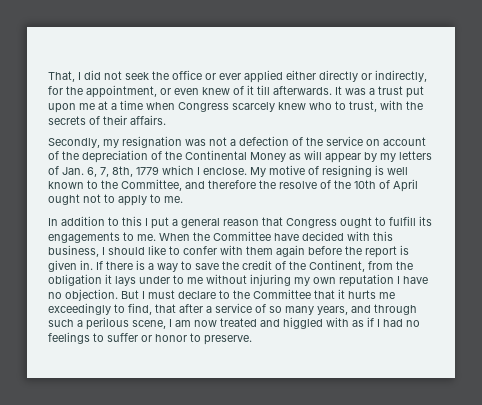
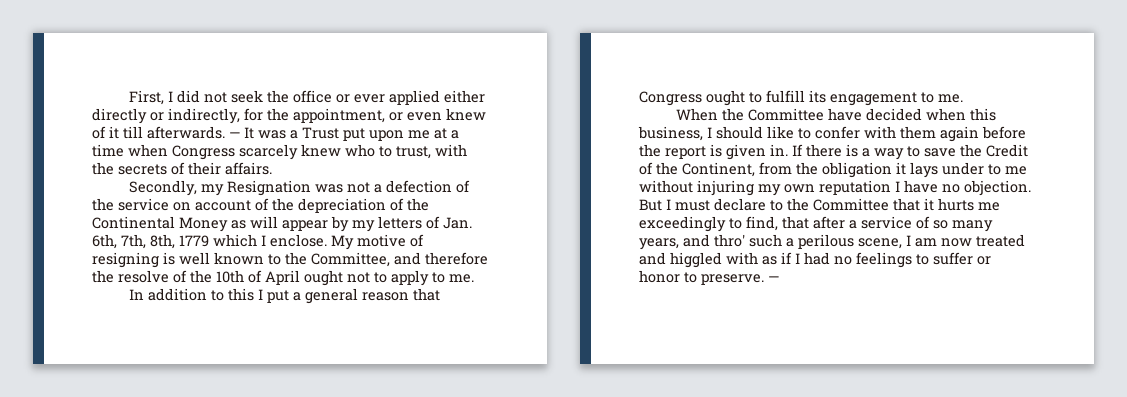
- That, I did not seek the office or ever applied either directly or indirectly, for the appointment, or even knew of it till afterwards.
+ First, I did not seek the office or ever applied either directly or indirectly, for the appointment, or even knew of it till afterwards.
- It was a trust put upon me at a time when Congress scarcely knew who to trust, with the secrets of their affairs.
+ — It was a Trust put upon me at a time when Congress scarcely knew who to trust, with the secrets of their affairs.
- Secondly, my resignation was not a defection of the service on account of the depreciation of the Continental Money as will appear by my letters of Jan. 6, 7, 8th, 1779 which I enclose.
+ Secondly, my Resignation was not a defection of the service on account of the depreciation of the Continental Money as will appear by my letters of Jan. 6th, 7th, 8th, 1779 which I enclose.
- In addition to this I put a general reason that Congress ought to fulfill its engagements to me. When the Committee have decided with this business, I should like to confer with them again before the report is given in.
+ In addition to this I put a general reason that Congress ought to fulfill its engagement to me.
+ When the Committee have decided when this business, I should like to confer with them again before the report is given in.
- If there is a way to save the credit of the Continent, from the obligation it lays under to me without injuring my own reputation I have no objection.
+ If there is a way to save the Credit of the Continent, from the obligation it lays under to me without injuring my own reputation I have no objection.
- But I must declare to the Committee that it hurts me exceedingly to find, that after a service of so many years, and through such a perilous scene, I am now treated and higgled with as if I had no feelings to suffer or honor to preserve.
+ But I must declare to the Committee that it hurts me exceedingly to find, that after a service of so many years, and thro' such a perilous scene, I am now treated and higgled with as if I had no feelings to suffer or honor to preserve. —

